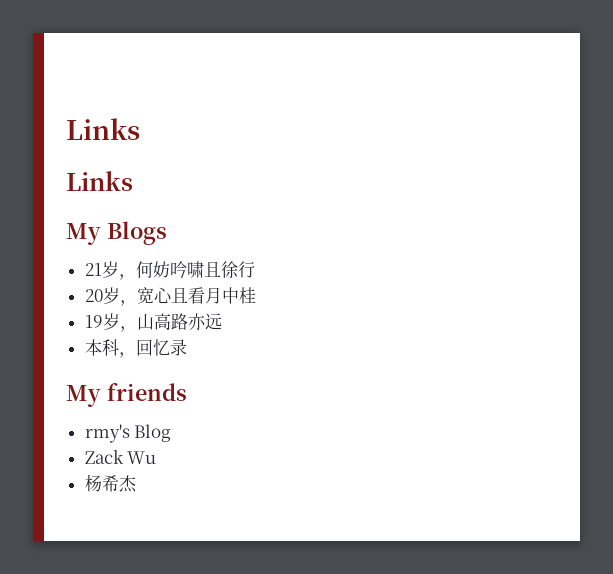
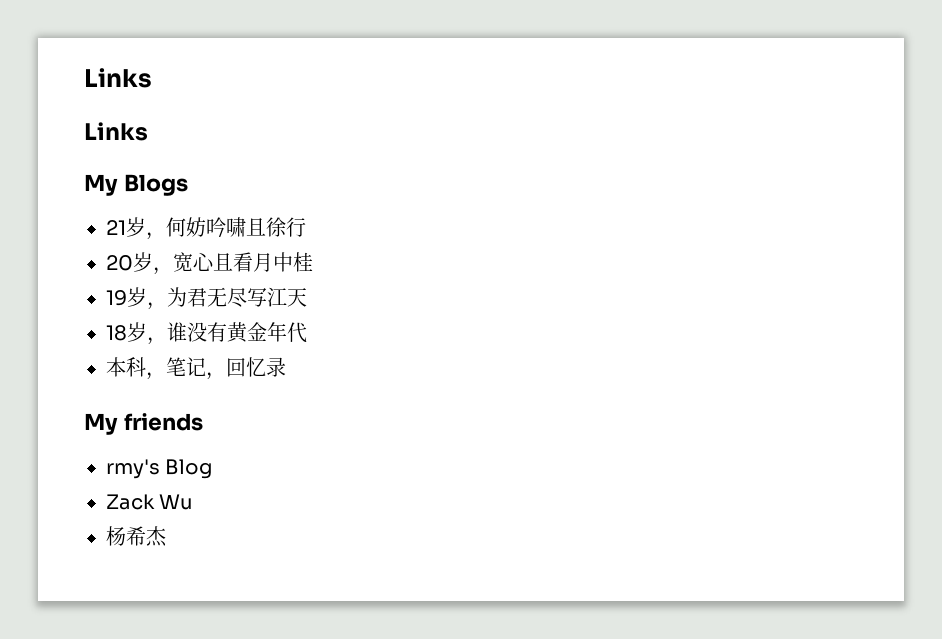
- 19岁，山高路亦远
+ 19岁，为君无尽写江天
+ 18岁，谁没有黄金年代
- 本科，回忆录
+ 本科，笔记，回忆录

